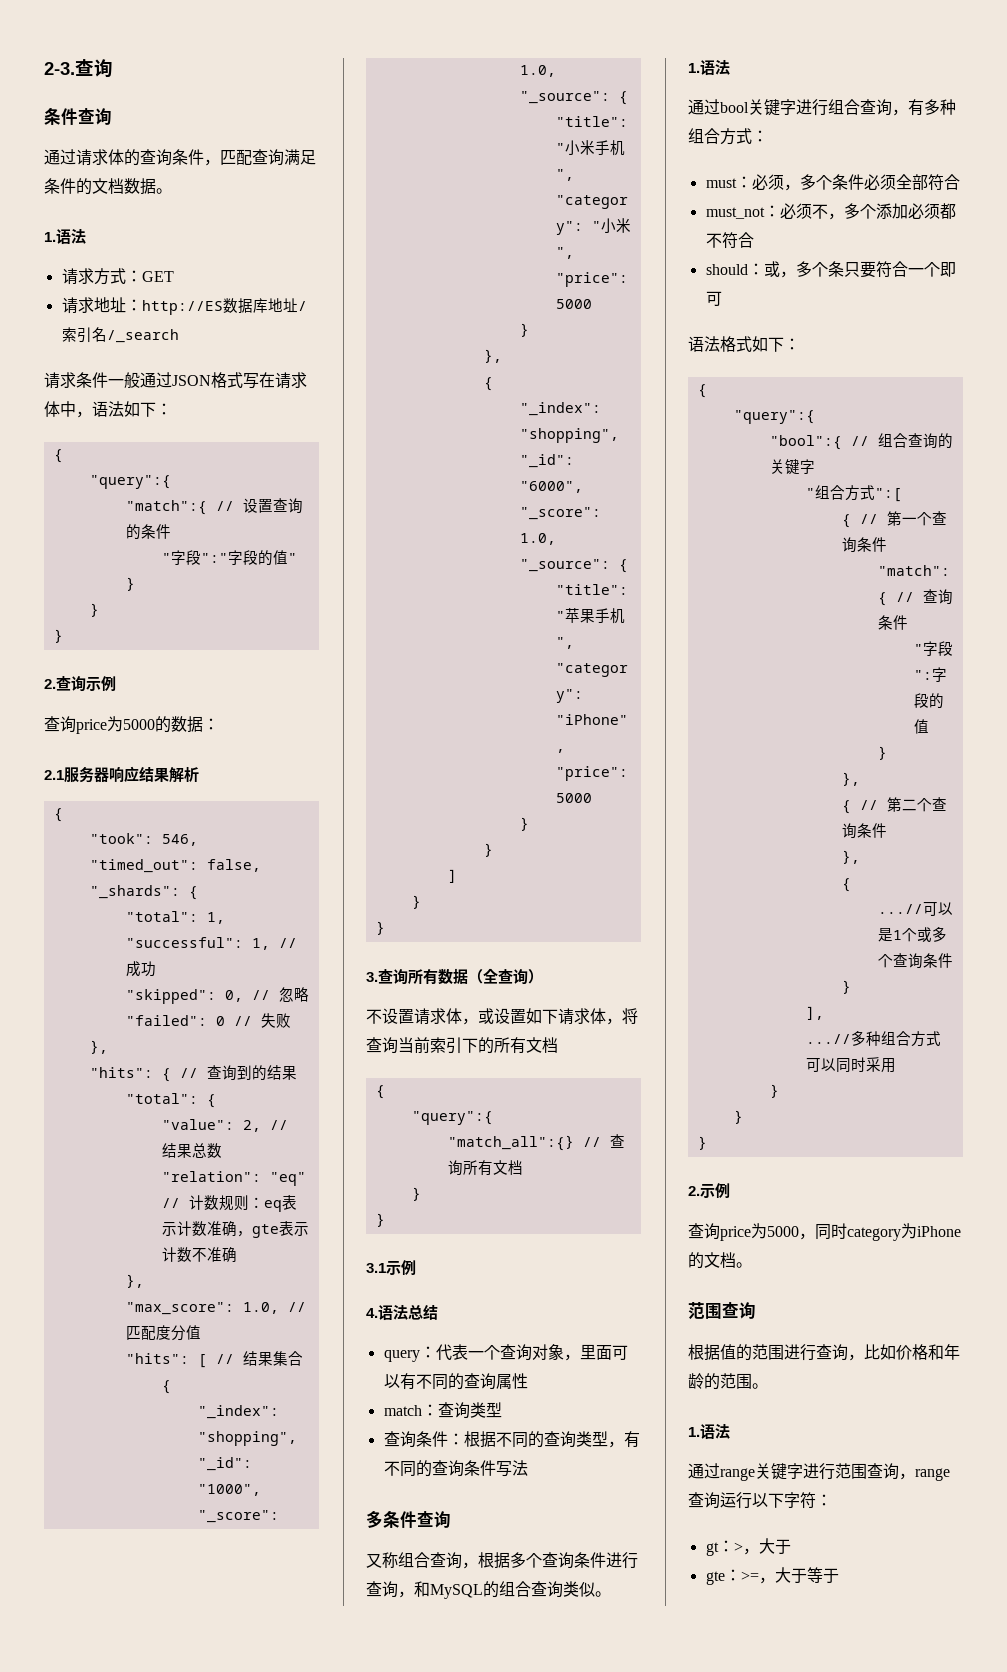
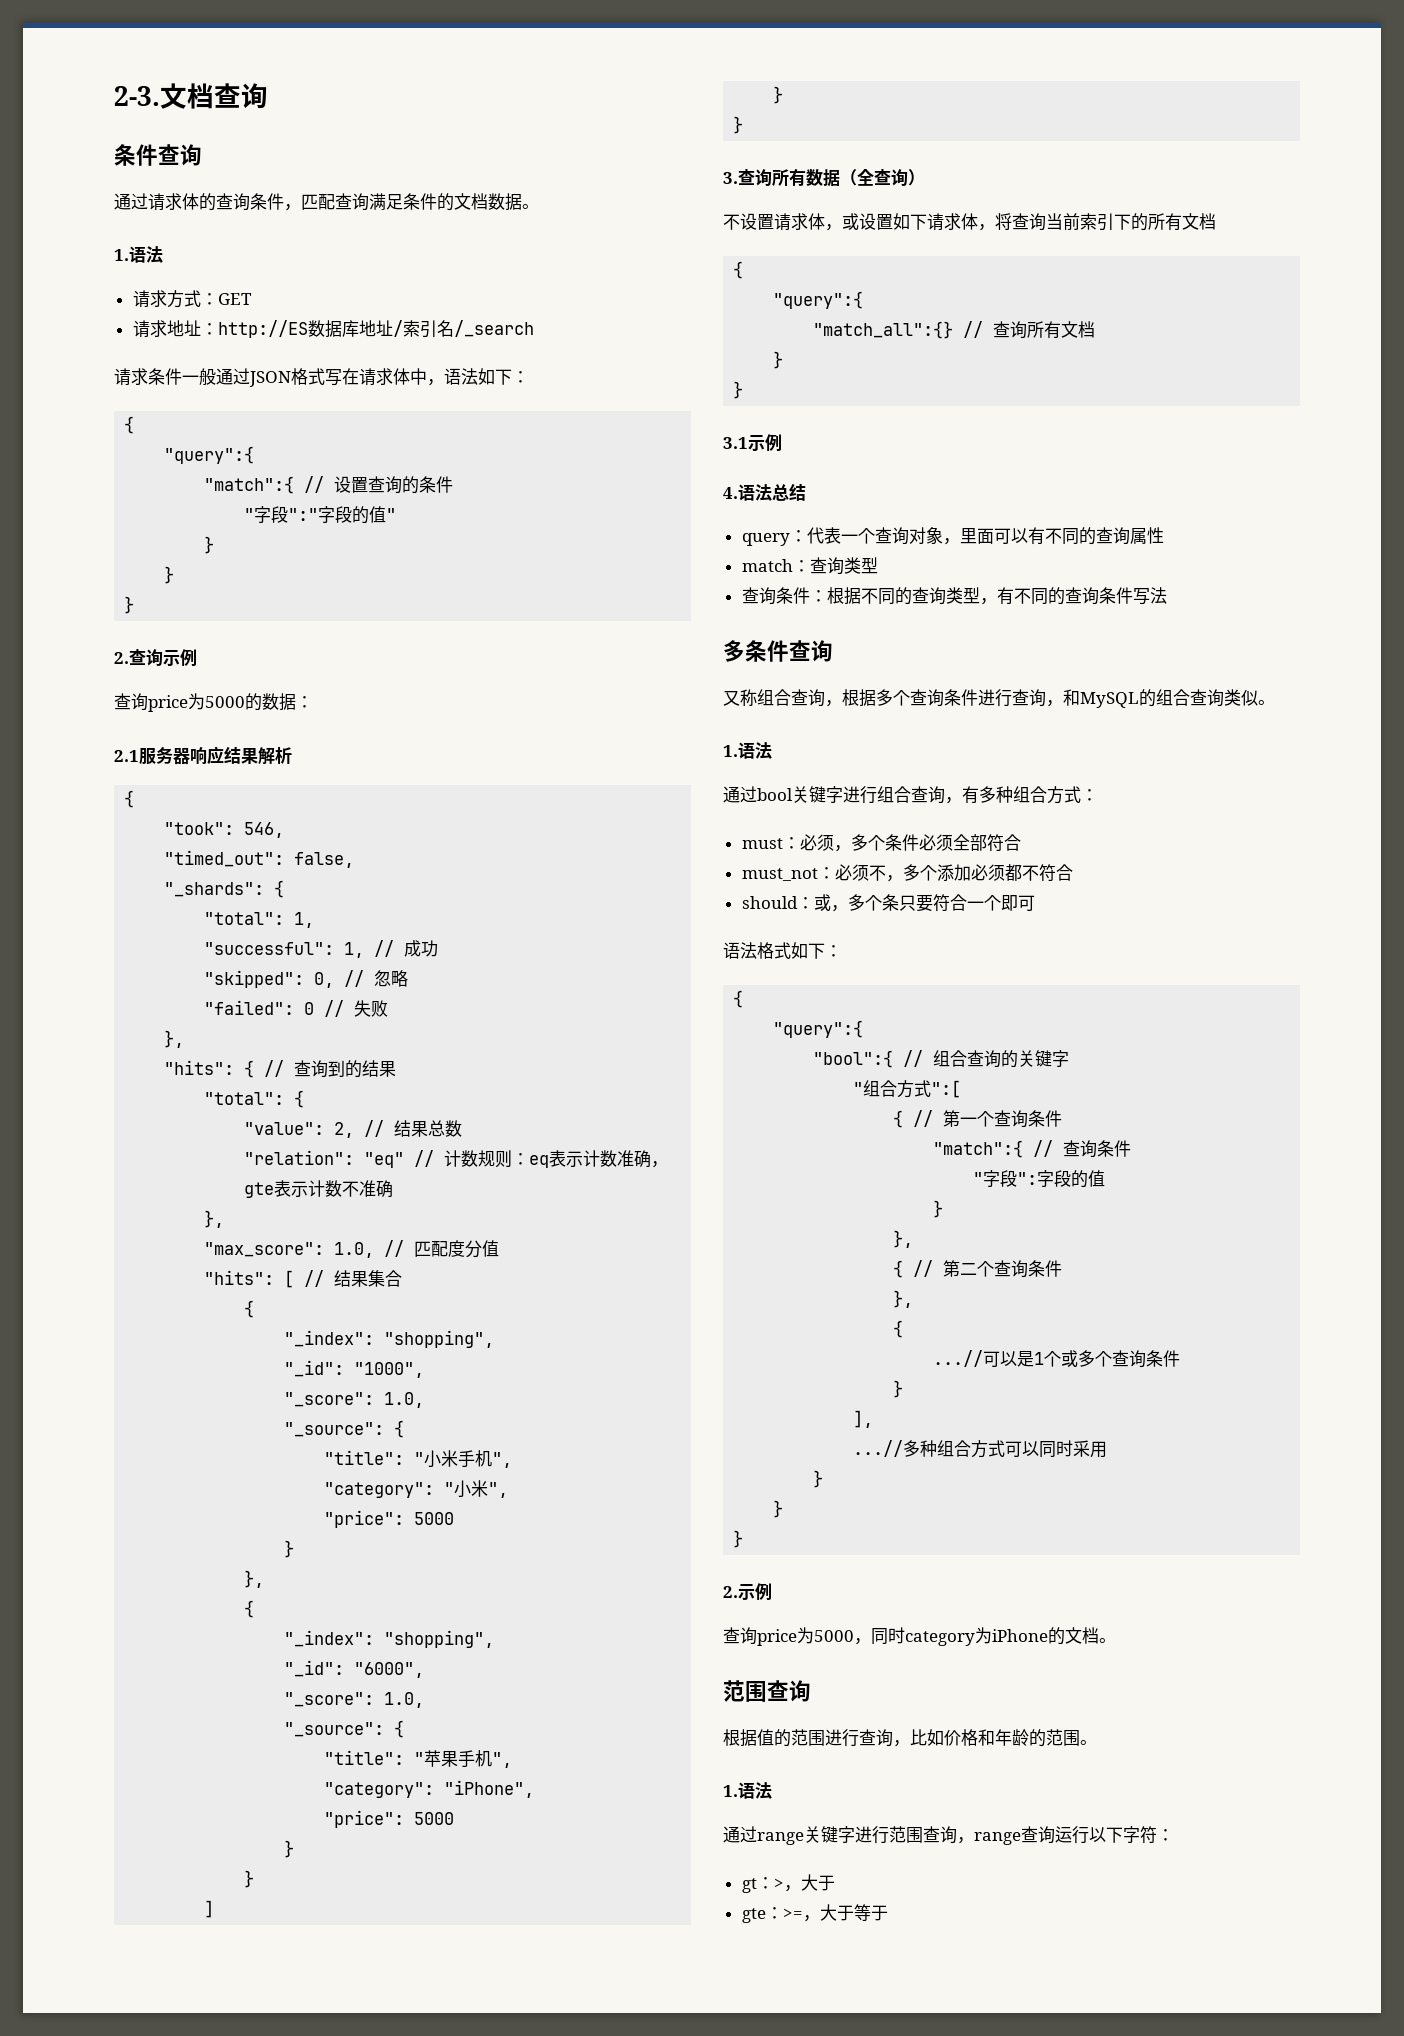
- 2-3.查询
+ 2-3.文档查询

